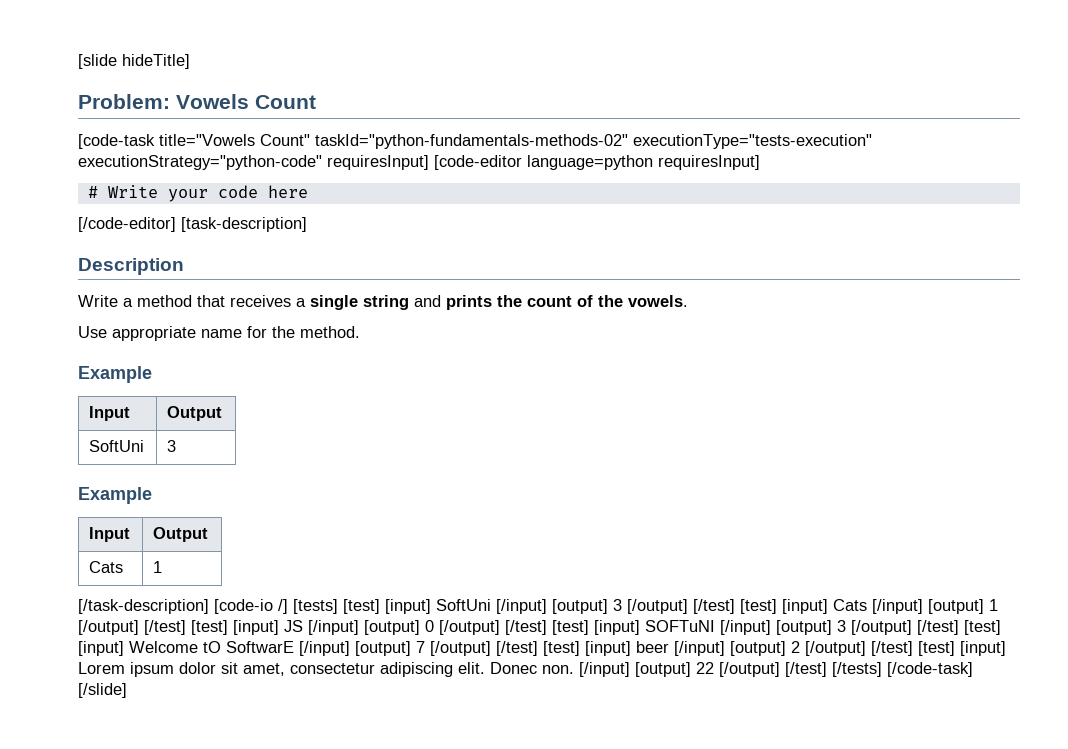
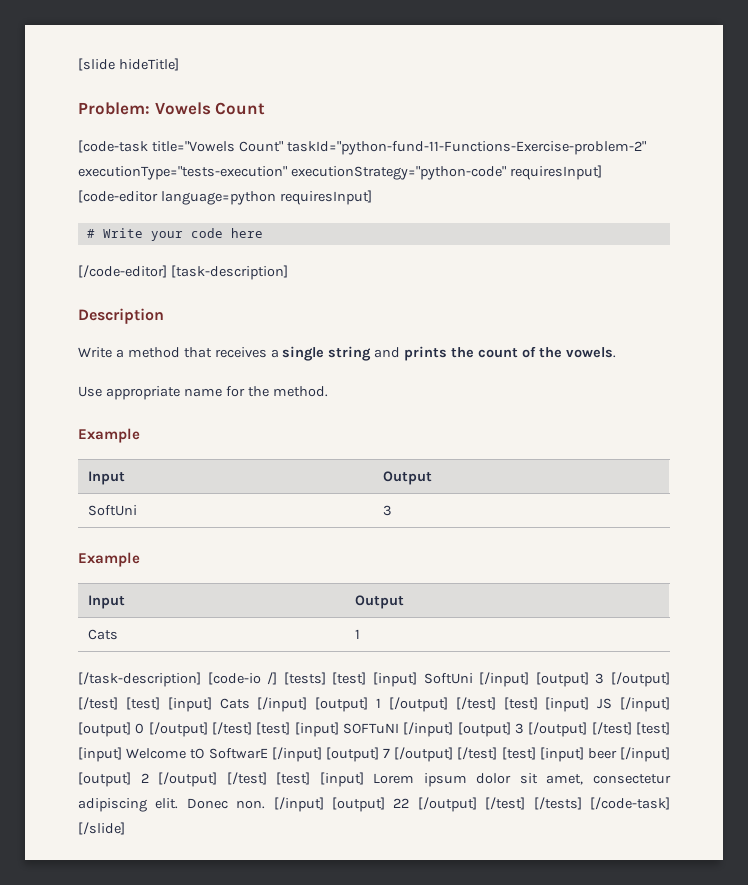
- [code-task title="Vowels Count" taskId="python-fundamentals-methods-02" executionType="tests-execution" executionStrategy="python-code" requiresInput] [code-editor language=python requiresInput]
+ [code-task title="Vowels Count" taskId="python-fund-11-Functions-Exercise-problem-2" executionType="tests-execution" executionStrategy="python-code" requiresInput] [code-editor language=python requiresInput]

